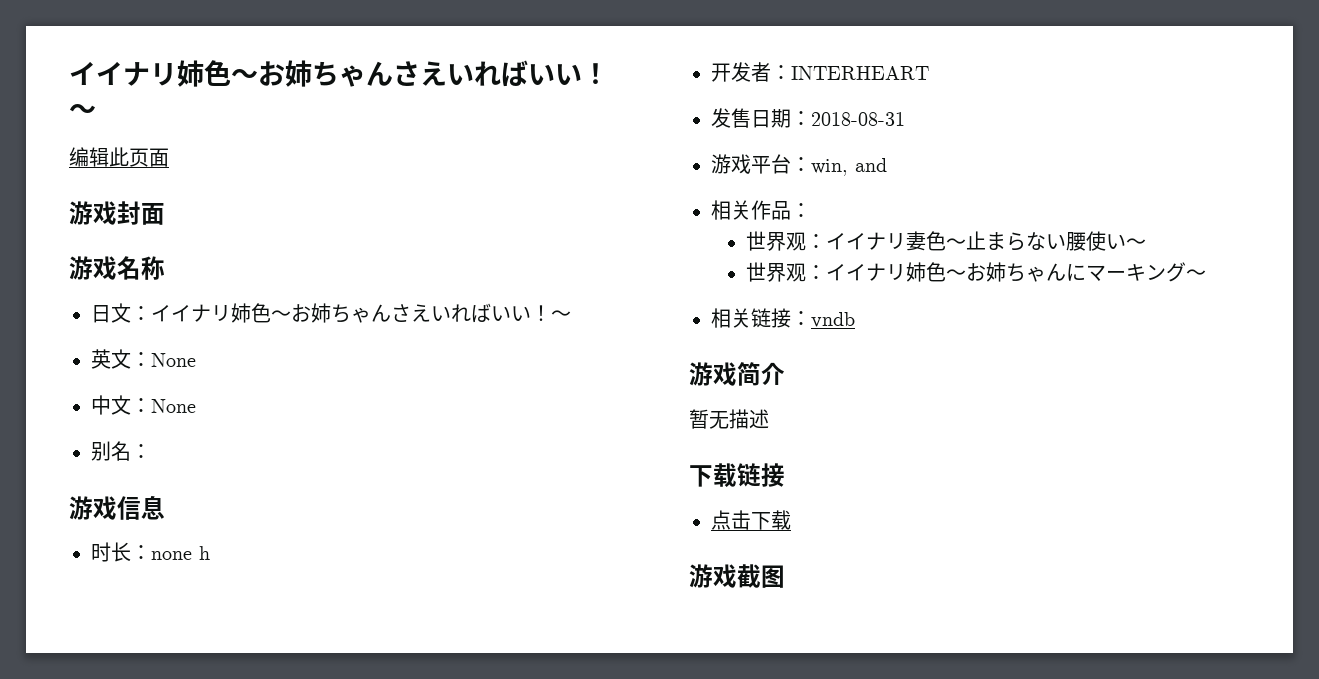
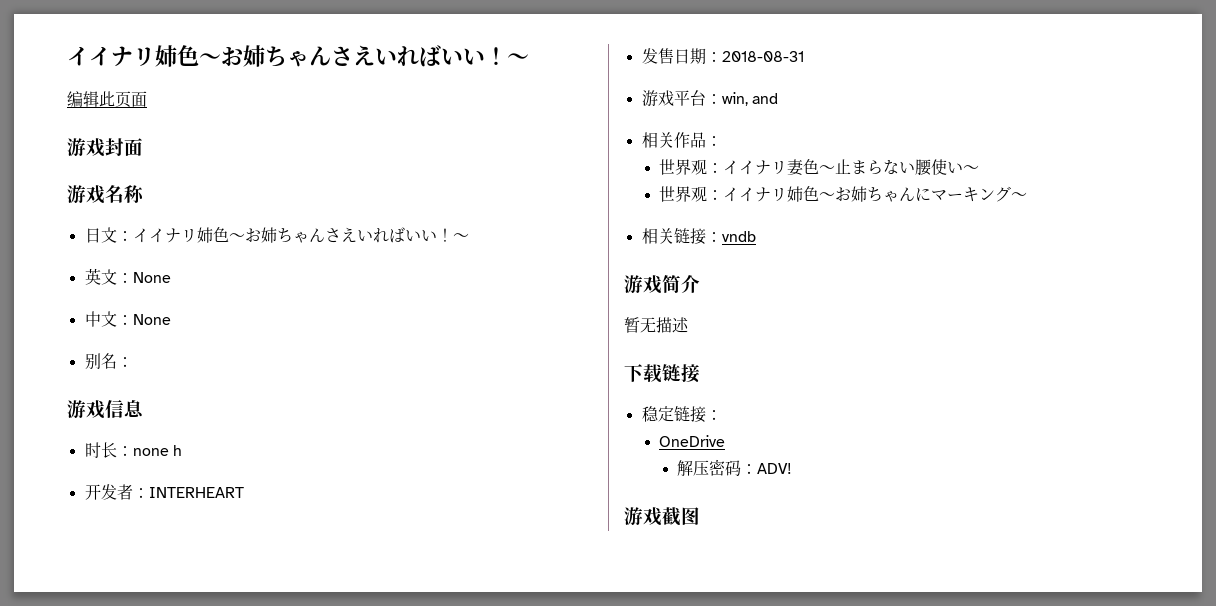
- 点击下载
+ 稳定链接：
+ OneDrive
+ 解压密码：ADV!

